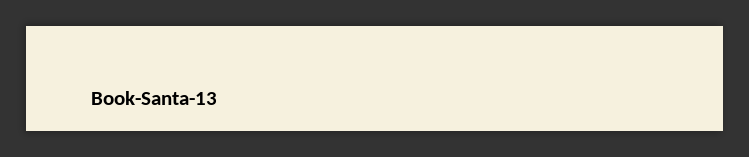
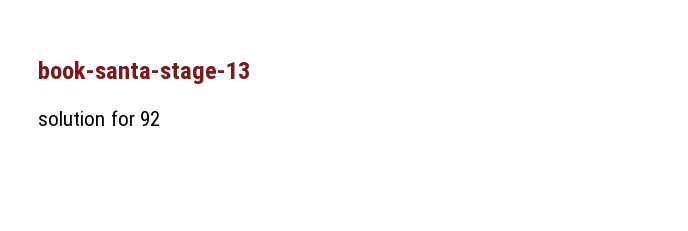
- Book-Santa-13
+ book-santa-stage-13
+ solution for 92

